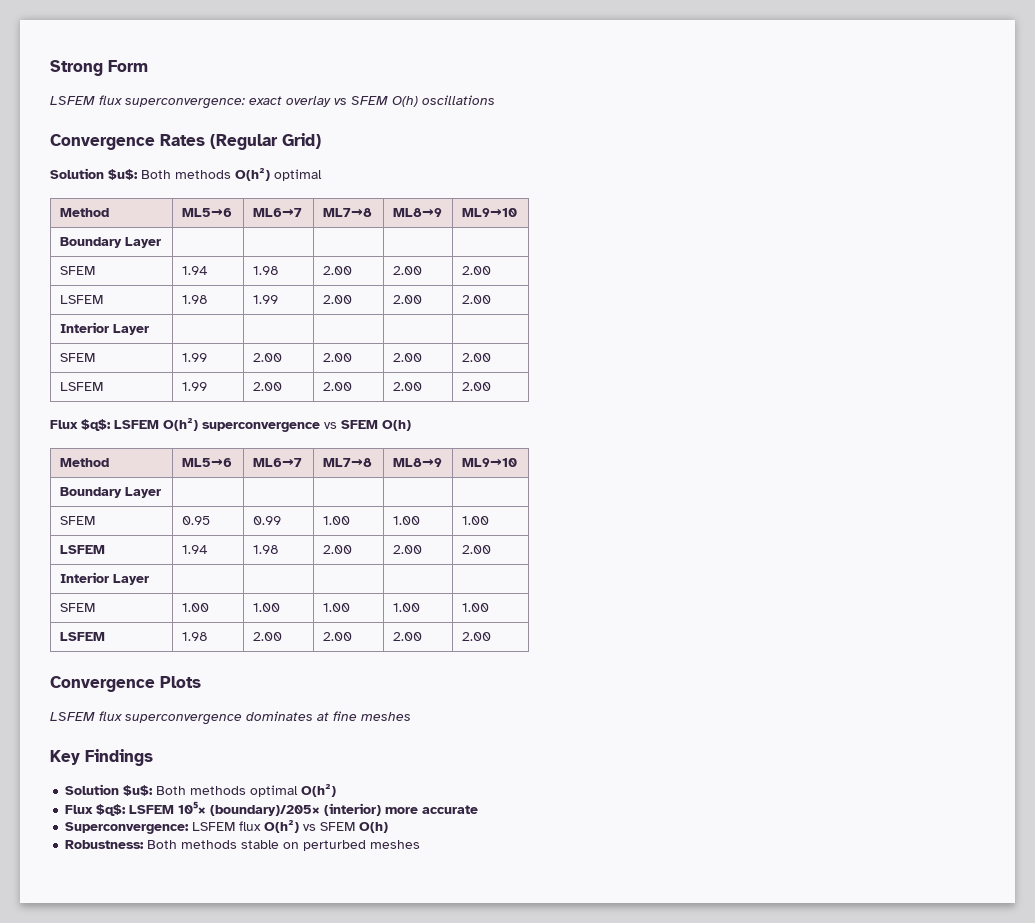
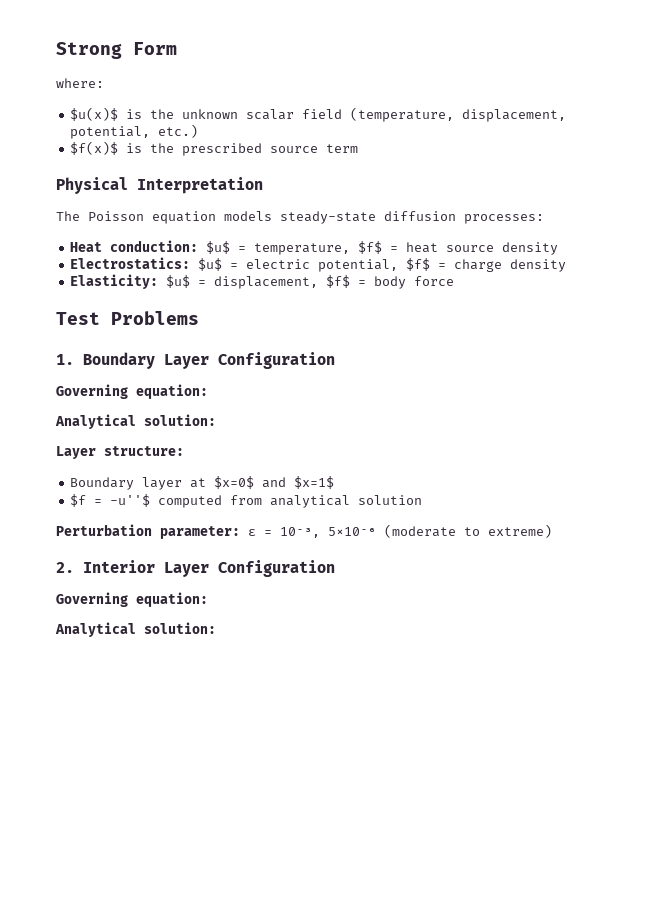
- LSFEM flux superconvergence: exact overlay vs SFEM O(h) oscillations
- Convergence Rates (Regular Grid)
- Solution $u$: Both methods O(h²) optimal
- Method | ML5→6 | ML6→7 | ML7→8 | ML8→9 | ML9→10
- Boundary Layer | | | | |
- SFEM | 1.94 | 1.98 | 2.00 | 2.00 | 2.00
- LSFEM | 1.98 | 1.99 | 2.00 | 2.00 | 2.00
- Interior Layer | | | | |
- SFEM | 1.99 | 2.00 | 2.00 | 2.00 | 2.00
- LSFEM | 1.99 | 2.00 | 2.00 | 2.00 | 2.00
- Flux $q$: LSFEM O(h²) superconvergence vs SFEM O(h)
- Method | ML5→6 | ML6→7 | ML7→8 | ML8→9 | ML9→10
- Boundary Layer | | | | |
- SFEM | 0.95 | 0.99 | 1.00 | 1.00 | 1.00
- LSFEM | 1.94 | 1.98 | 2.00 | 2.00 | 2.00
- Interior Layer | | | | |
- SFEM | 1.00 | 1.00 | 1.00 | 1.00 | 1.00
- LSFEM | 1.98 | 2.00 | 2.00 | 2.00 | 2.00
- Convergence Plots
- LSFEM flux superconvergence dominates at fine meshes
- Key Findings
- Solution $u$: Both methods optimal O(h²)
- Flux $q$: LSFEM 10⁵× (boundary)/205× (interior) more accurate
- Superconvergence: LSFEM flux O(h²) vs SFEM O(h)
- Robustness: Both methods stable on perturbed meshes
+ where:
+ $u(x)$ is the unknown scalar field (temperature, displacement, potential, etc.)
+ $f(x)$ is the prescribed source term
+ Physical Interpretation
+ The Poisson equation models steady-state diffusion processes:
+ Heat conduction: $u$ = temperature, $f$ = heat source density
+ Electrostatics: $u$ = electric potential, $f$ = charge density
+ Elasticity: $u$ = displacement, $f$ = body force
+ Test Problems
+ 1. Boundary Layer Configuration
+ Governing equation:
+ Analytical solution:
+ Layer structure:
+ Boundary layer at $x=0$ and $x=1$
+ $f = -u''$ computed from analytical solution
+ Perturbation parameter: ε = 10⁻³, 5×10⁻⁶ (moderate to extreme)
+ 2. Interior Layer Configuration
+ Governing equation:
+ Analytical solution:

